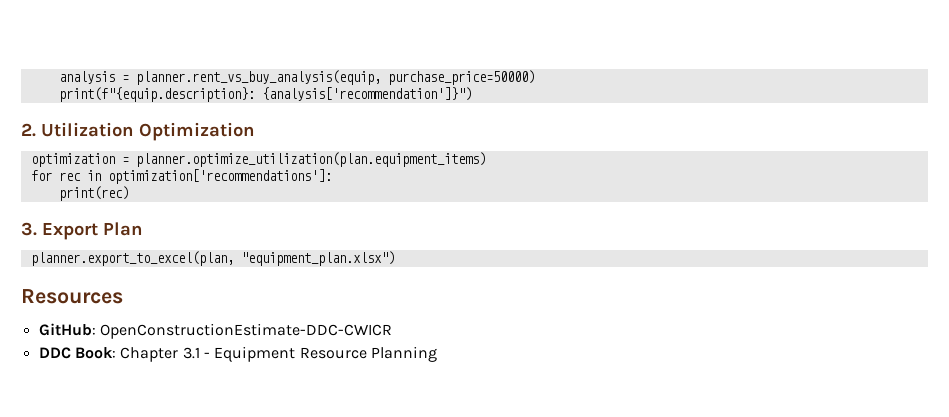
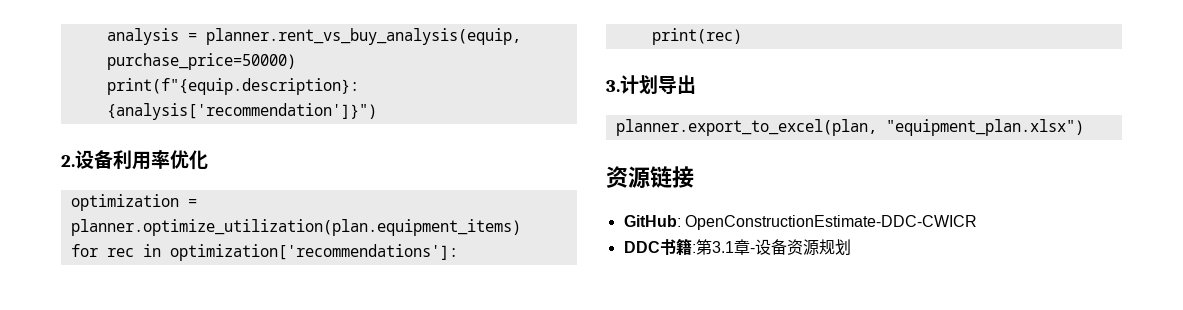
- 2. Utilization Optimization
+ 2.设备利用率优化
- 3. Export Plan
+ 3.计划导出
- Resources
+ 资源链接
- DDC Book: Chapter 3.1 - Equipment Resource Planning
+ DDC书籍:第3.1章-设备资源规划

